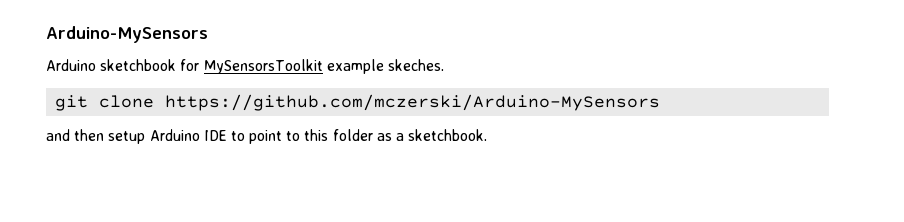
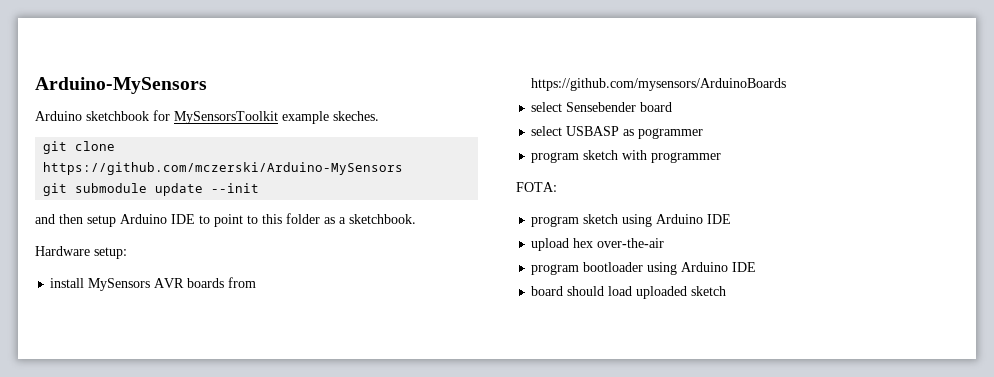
+ git submodule update --init
+ Hardware setup:
+ install MySensors AVR boards from https://github.com/mysensors/ArduinoBoards
+ select Sensebender board
+ select USBASP as pogrammer
+ program sketch with programmer
+ FOTA:
+ program sketch using Arduino IDE
+ upload hex over-the-air
+ program bootloader using Arduino IDE
+ board should load uploaded sketch

